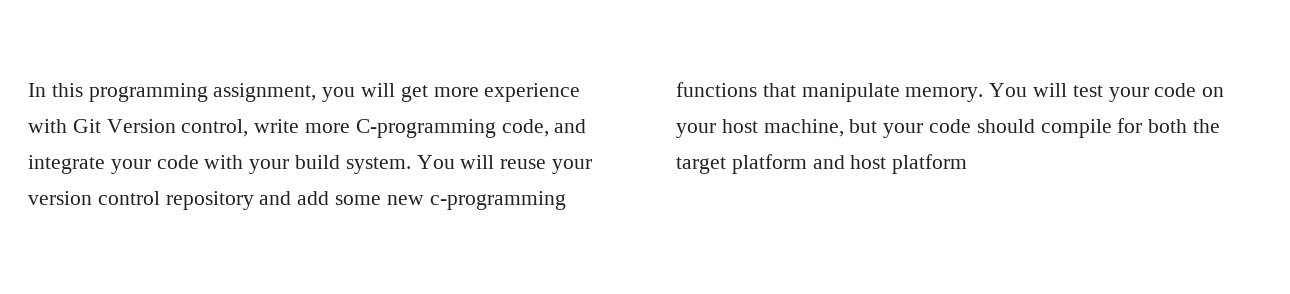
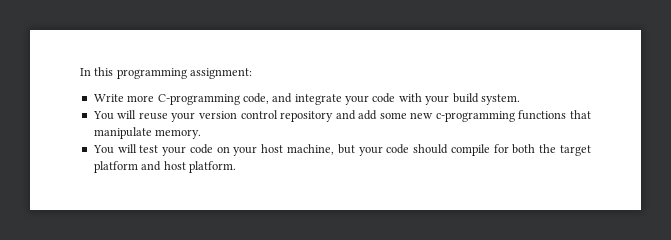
- In this programming assignment, you will get more experience with Git Version control, write more C-programming code, and integrate your code with your build system. You will reuse your version control repository and add some new c-programming functions that manipulate memory. You will test your code on your host machine, but your code should compile for both the target platform and host platform
+ In this programming assignment:
+ Write more C-programming code, and integrate your code with your build system.
+ You will reuse your version control repository and add some new c-programming functions that manipulate memory.
+ You will test your code on your host machine, but your code should compile for both the target platform and host platform.

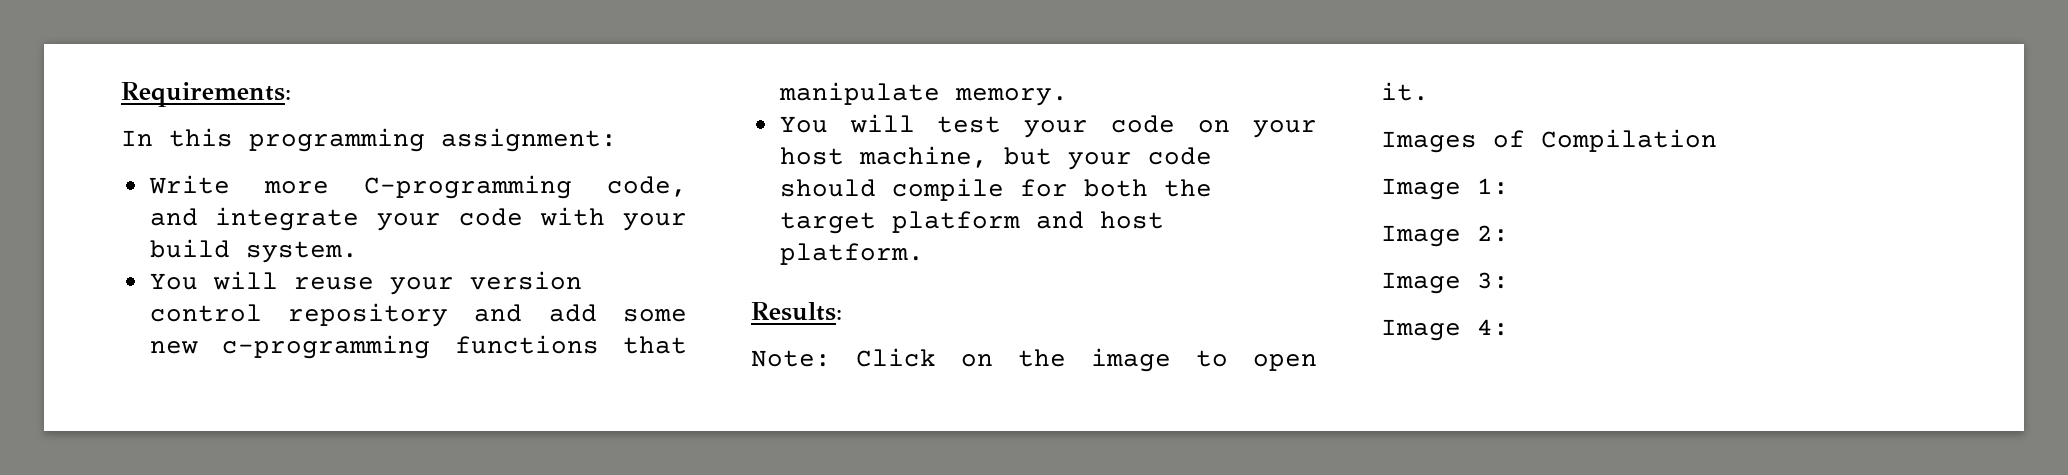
+ Requirements:
+ Results:
+ Note: Click on the image to open it.
+ Images of Compilation
+ Image 1:
+ Image 2:
+ Image 3:
+ Image 4:

